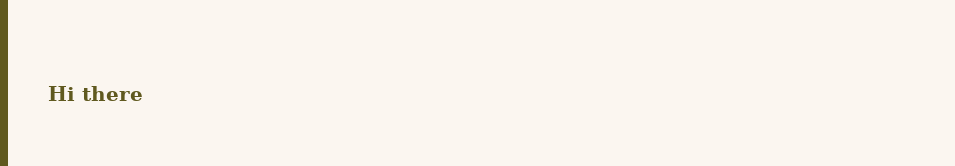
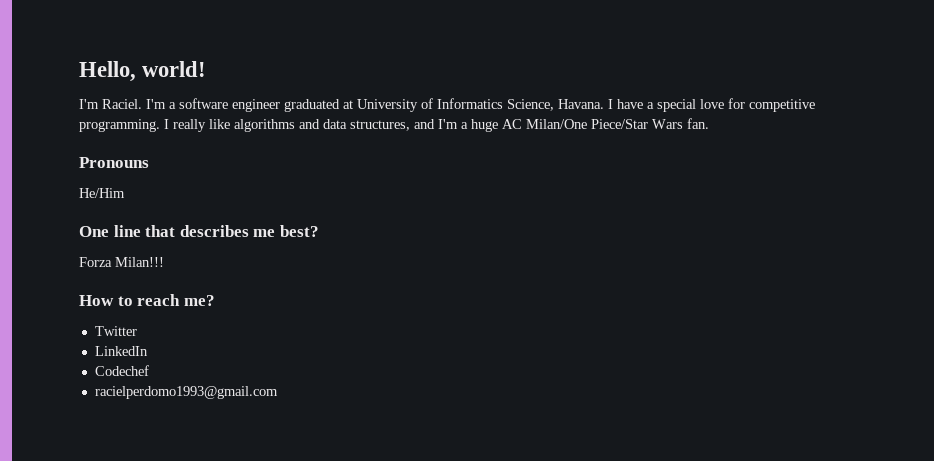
- Hi there
+ Hello, world!
+ I'm Raciel. I'm a software engineer graduated at University of Informatics Science, Havana. I have a special love for competitive programming. I really like algorithms and data structures, and I'm a huge AC Milan/One Piece/Star Wars fan.
+ Pronouns
+ He/Him
+ One line that describes me best?
+ Forza Milan!!!
+ How to reach me?
+ Twitter
+ LinkedIn
+ Codechef
+ racielperdomo1993@gmail.com

